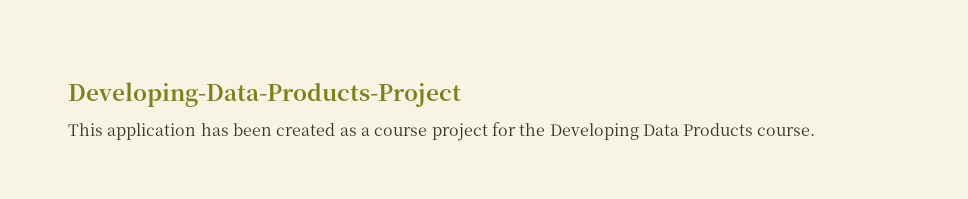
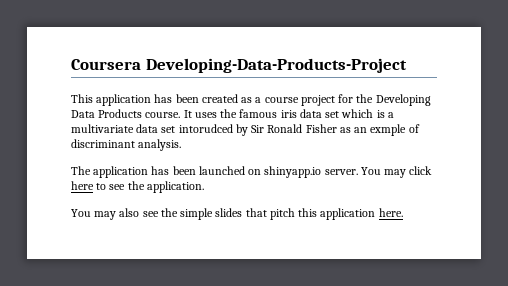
- Developing-Data-Products-Project
+ Coursera Developing-Data-Products-Project
+ It uses the famous iris data set which is a multivariate data set intorudced by Sir Ronald Fisher as an exmple of discriminant analysis.
+ The application has been launched on shinyapp.io server. You may click here to see the application.
+ You may also see the simple slides that pitch this application here.

